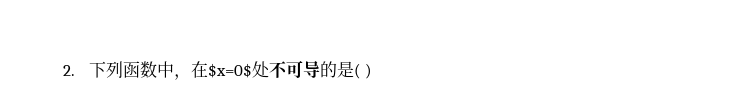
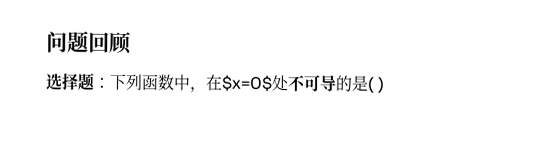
- 2.下列函数中，在$x=0$处不可导的是( )
+ 问题回顾
+ 选择题：下列函数中，在$x=0$处不可导的是( )

